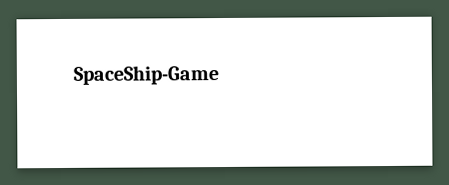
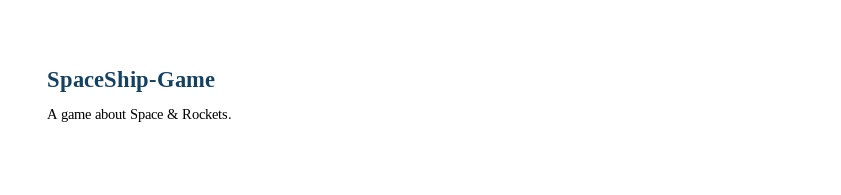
+ A game about Space & Rockets.

